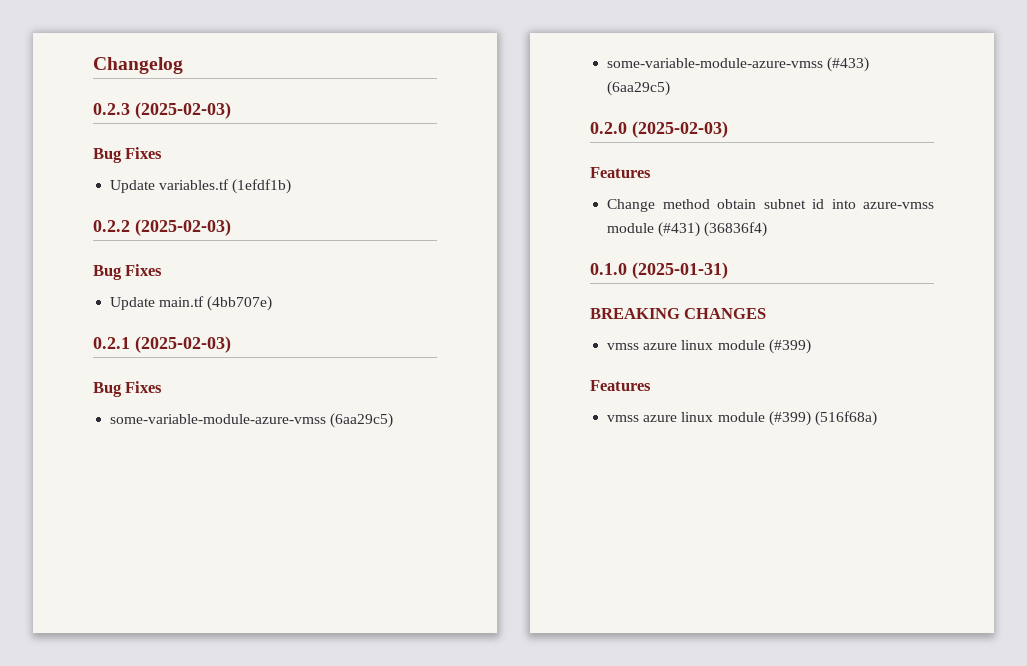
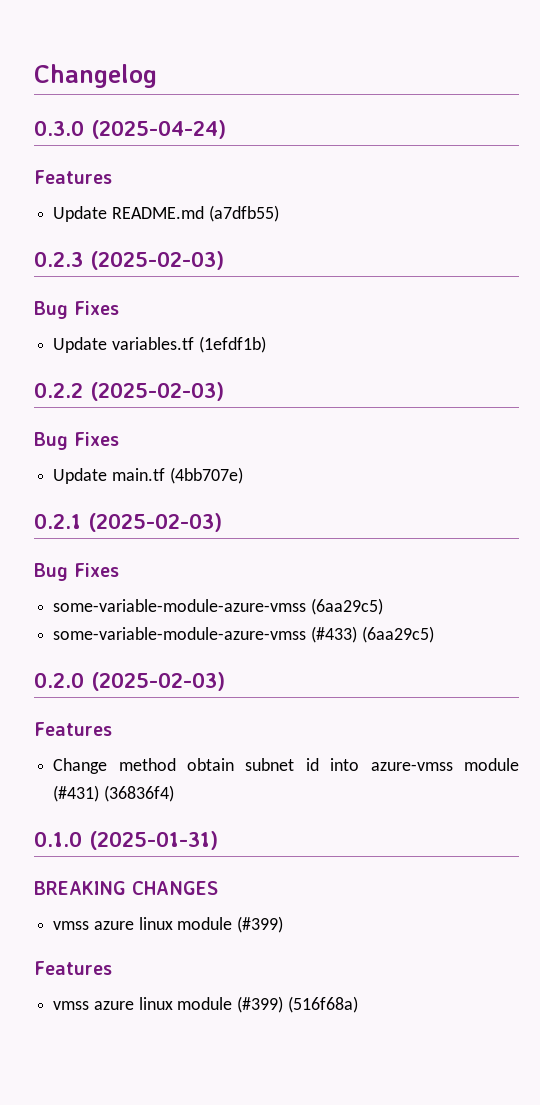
+ 0.3.0 (2025-04-24)
+ Features
+ Update README.md (a7dfb55)

